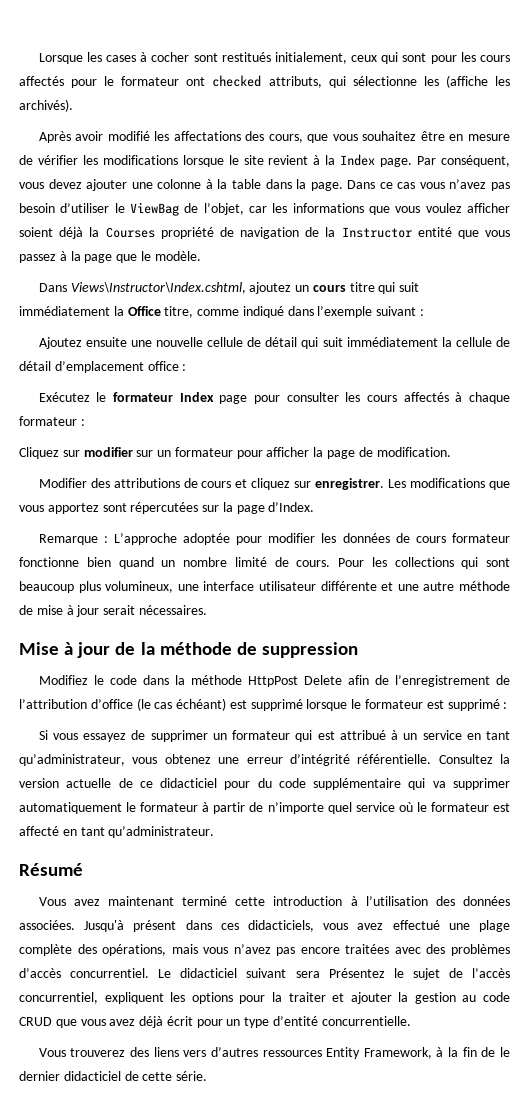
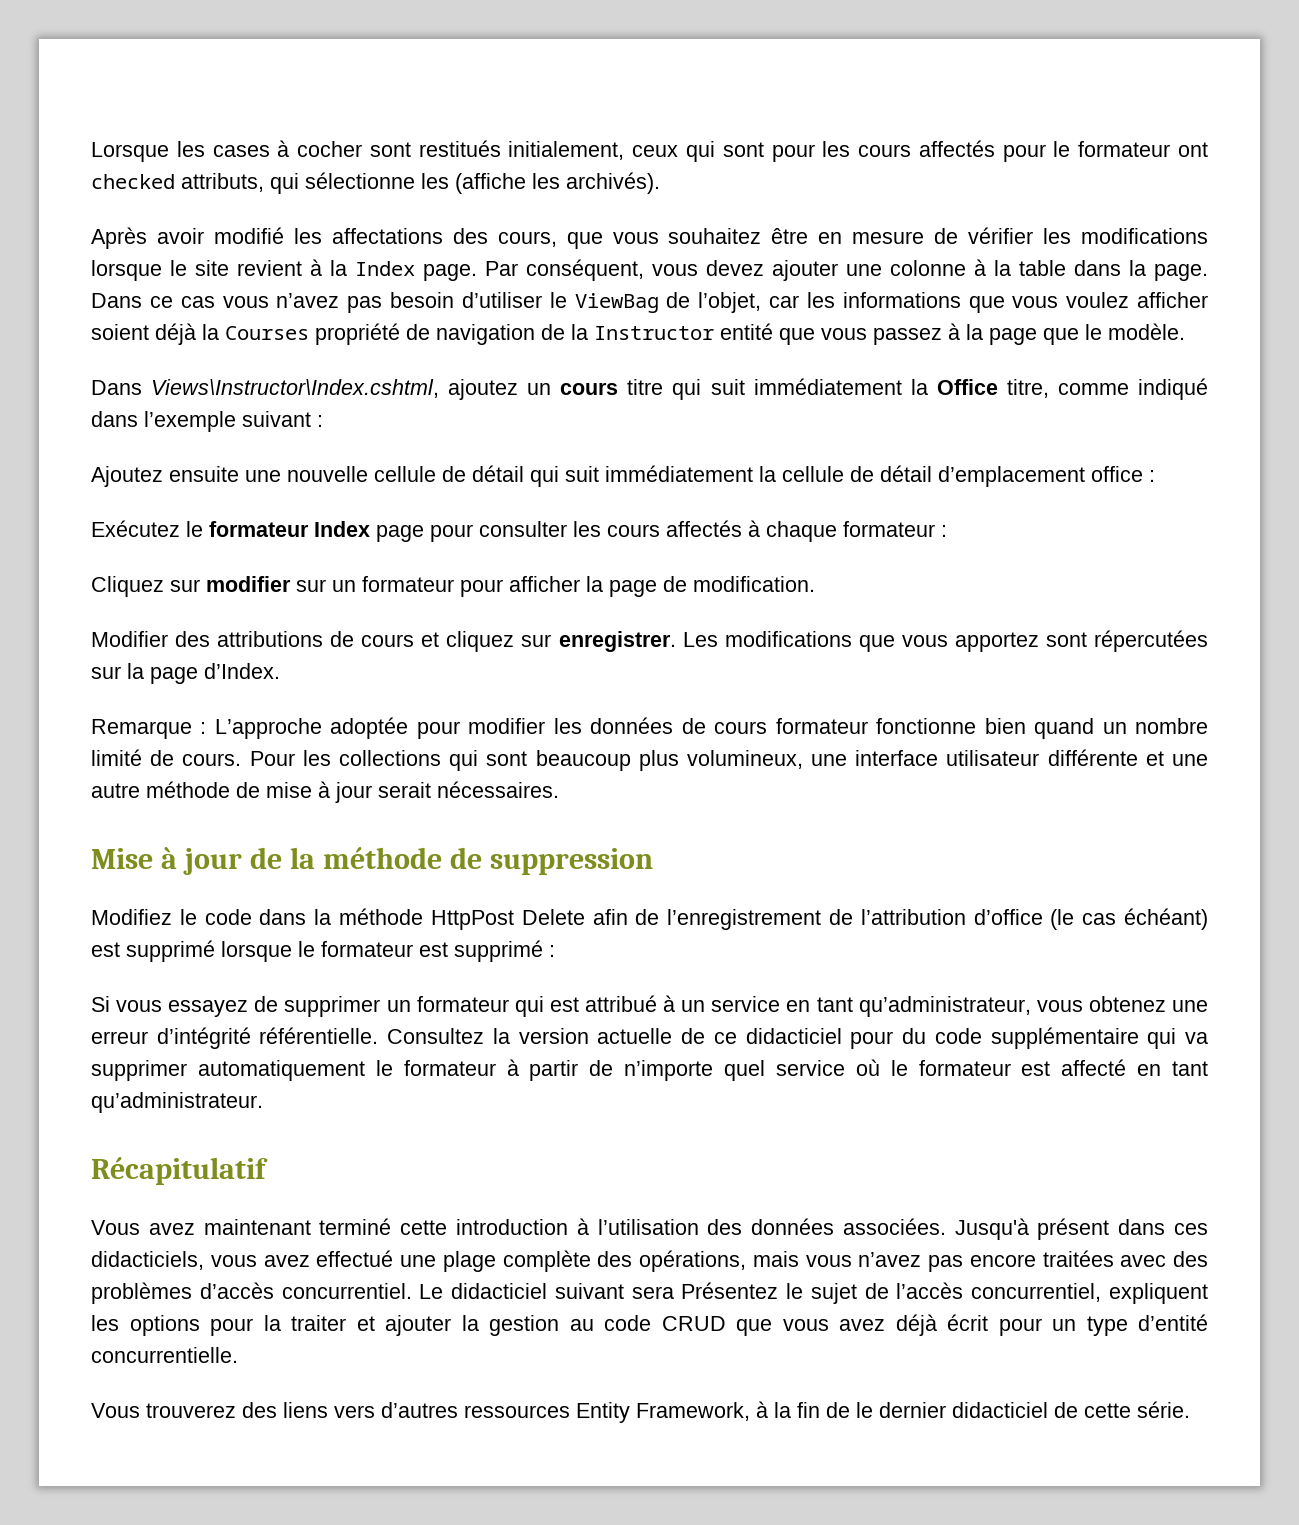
- Résumé
+ Récapitulatif

